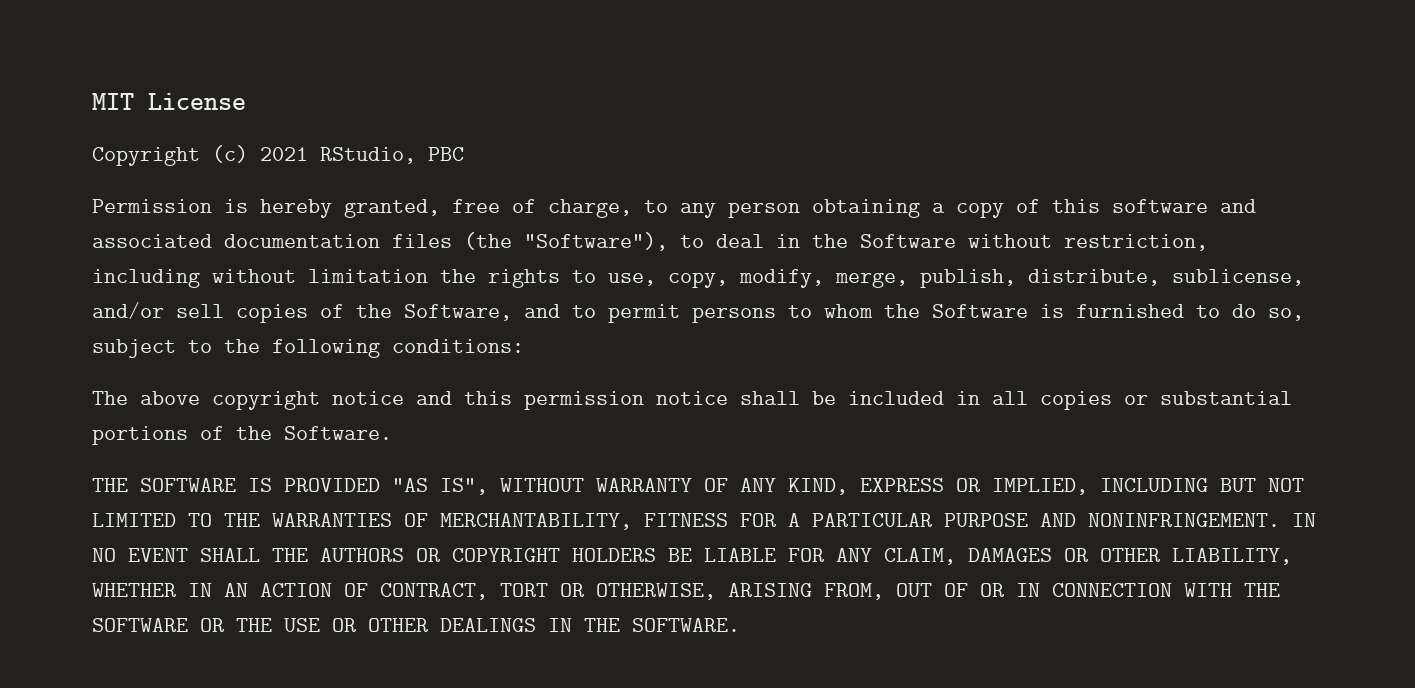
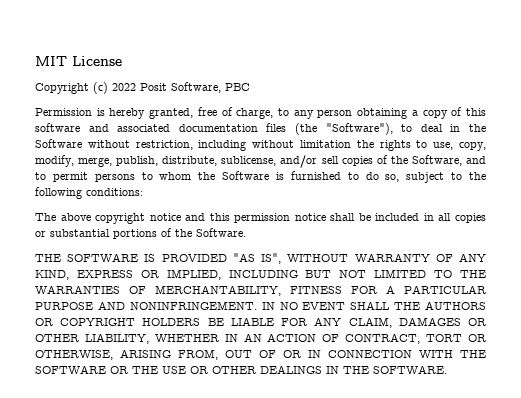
- Copyright (c) 2021 RStudio, PBC
+ Copyright (c) 2022 Posit Software, PBC

